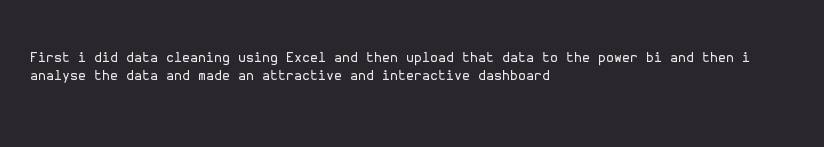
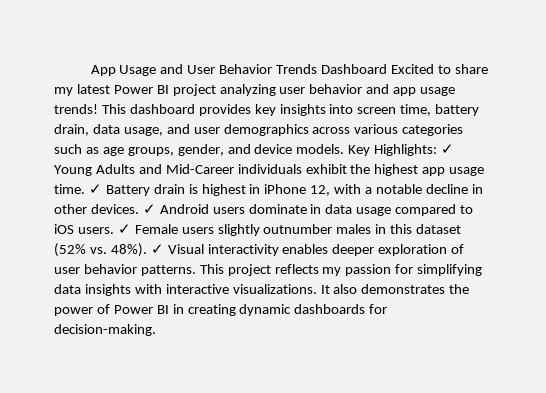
- First i did data cleaning using Excel and then upload that data to the power bi and then i analyse the data and made an attractive and interactive dashboard
+ App Usage and User Behavior Trends Dashboard Excited to share my latest Power BI project analyzing user behavior and app usage trends! This dashboard provides key insights into screen time, battery drain, data usage, and user demographics across various categories such as age groups, gender, and device models. Key Highlights: ✓ Young Adults and Mid-Career individuals exhibit the highest app usage time. ✓ Battery drain is highest in iPhone 12, with a notable decline in other devices. ✓ Android users dominate in data usage compared to iOS users. ✓ Female users slightly outnumber males in this dataset (52% vs. 48%). ✓ Visual interactivity enables deeper exploration of user behavior patterns. This project reflects my passion for simplifying data insights with interactive visualizations. It also demonstrates the power of Power BI in creating dynamic dashboards for decision-making.

